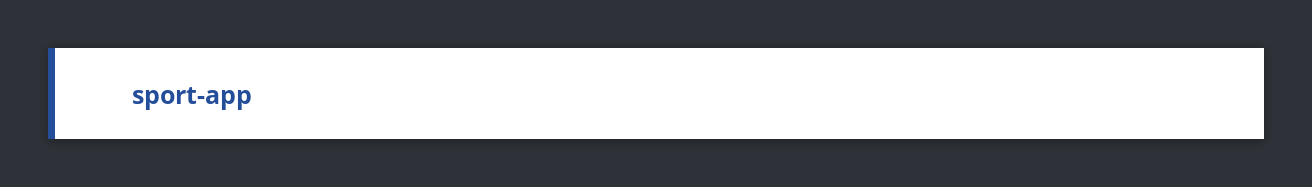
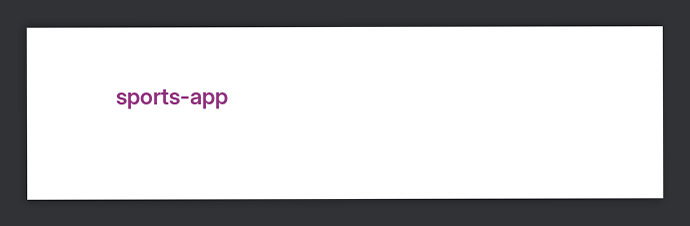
- sport-app
+ sports-app

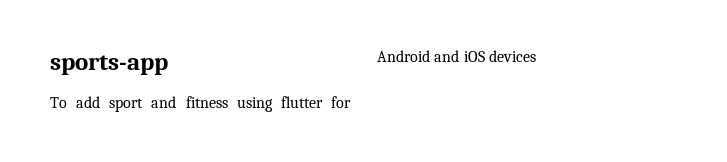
+ To add sport and fitness using flutter for Android and iOS devices

